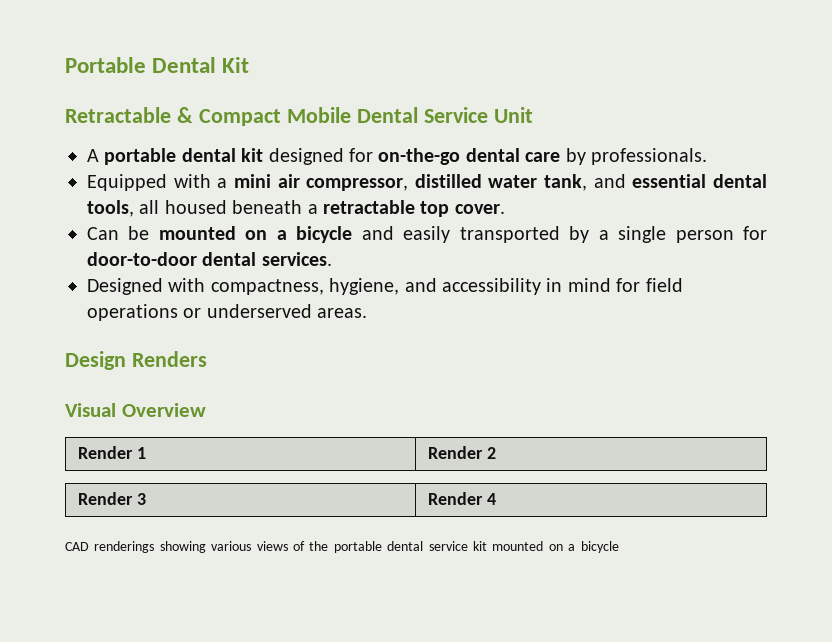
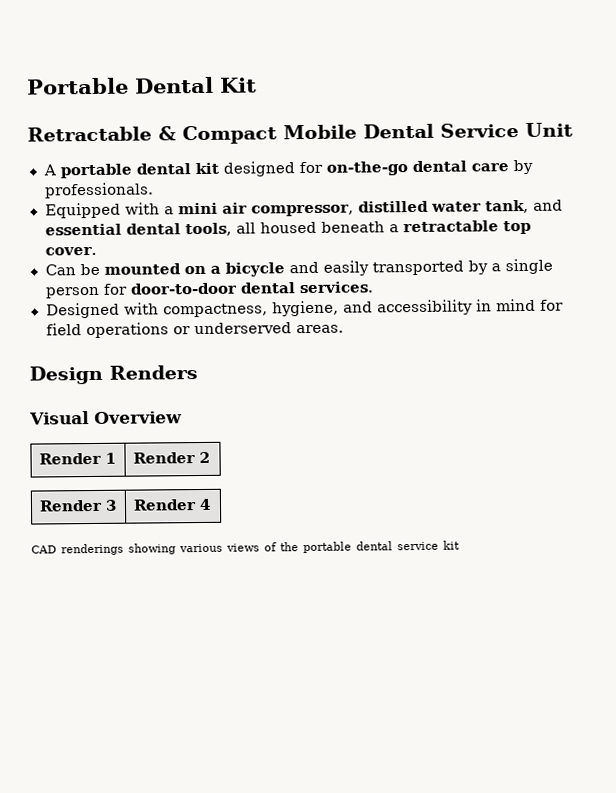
- CAD renderings showing various views of the portable dental service kit mounted on a bicycle
+ CAD renderings showing various views of the portable dental service kit

